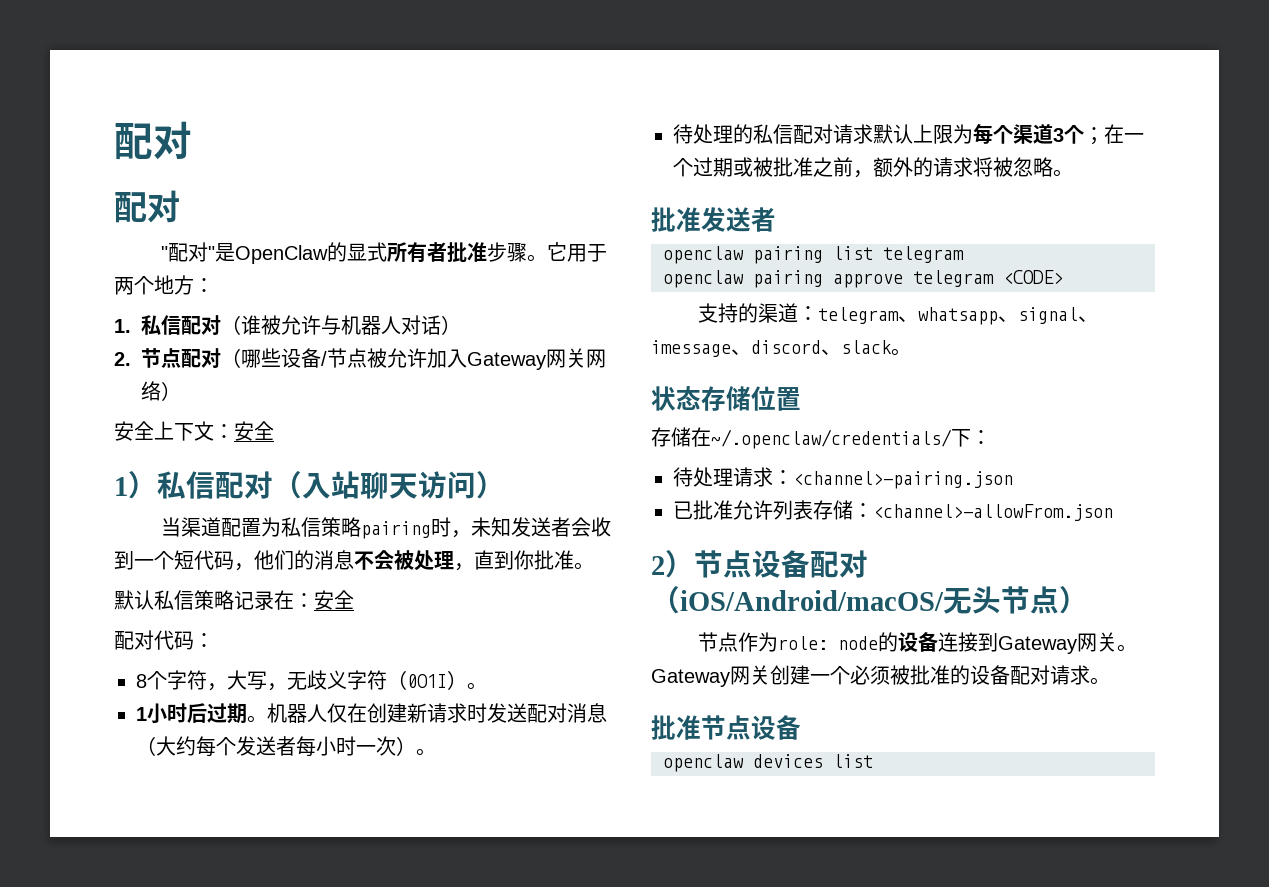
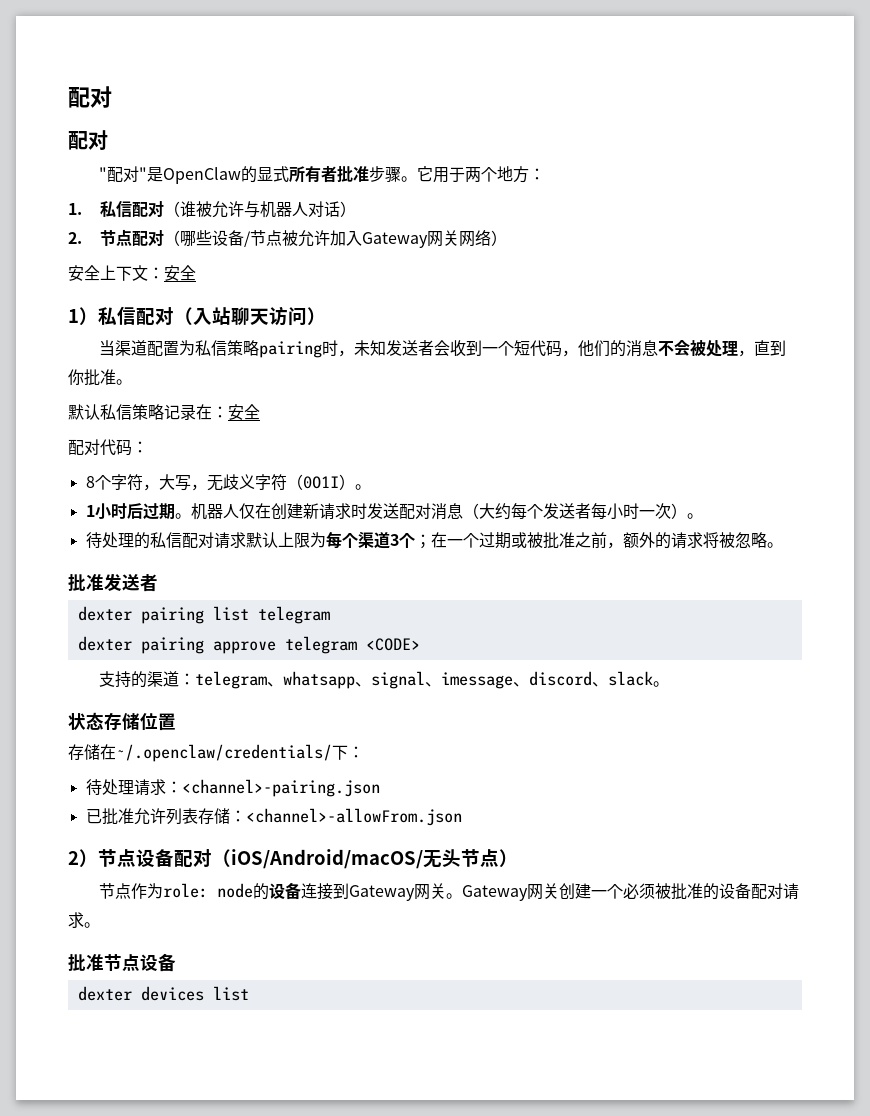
- openclaw pairing list telegram
+ dexter pairing list telegram
- openclaw pairing approve telegram <CODE>
+ dexter pairing approve telegram <CODE>
- openclaw devices list
+ dexter devices list

